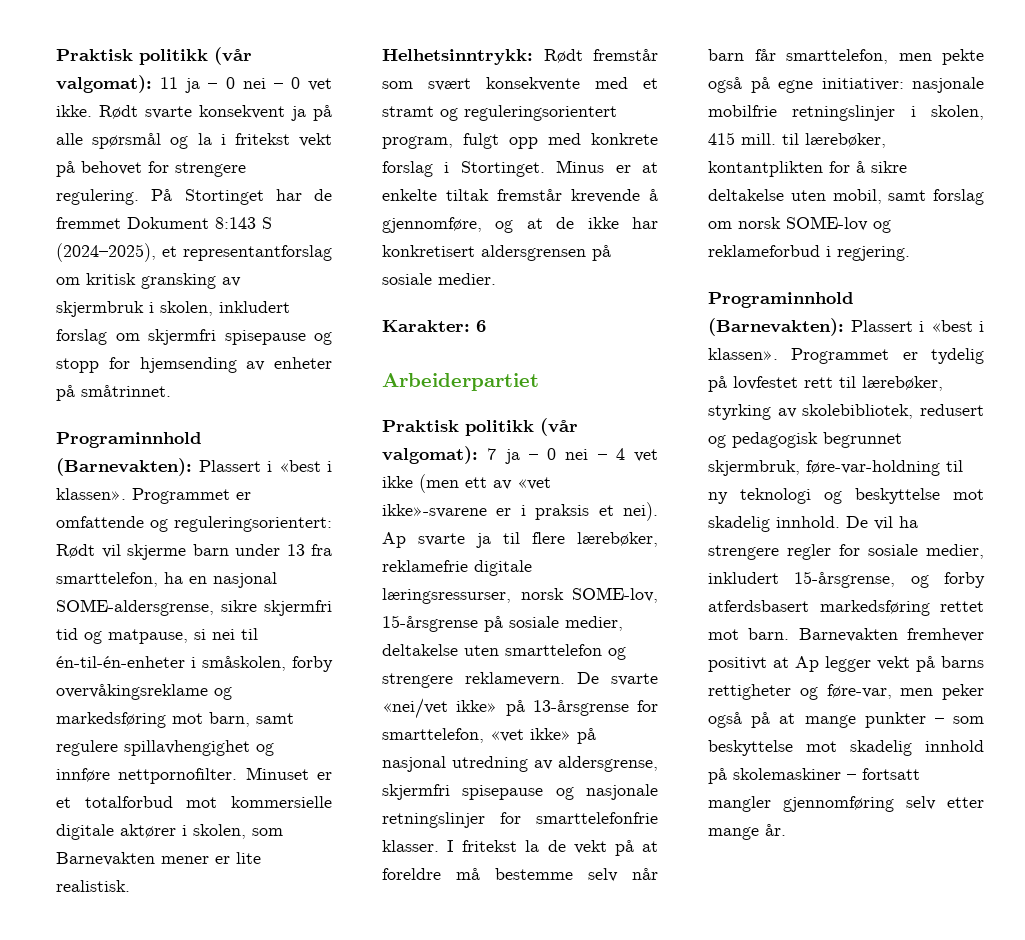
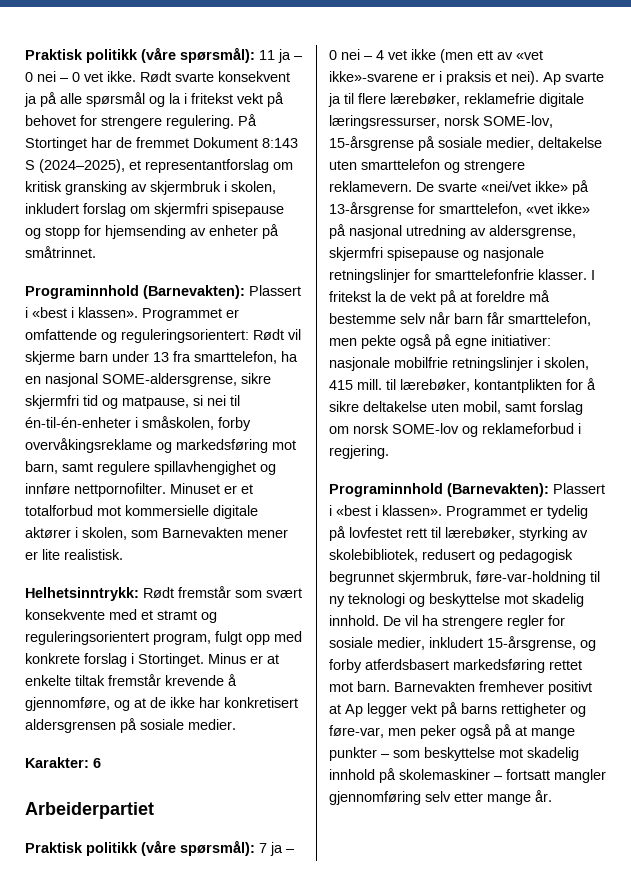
- Praktisk politikk (vår valgomat): 11 ja – 0 nei – 0 vet ikke.
+ Praktisk politikk (våre spørsmål): 11 ja – 0 nei – 0 vet ikke.
- Praktisk politikk (vår valgomat): 7 ja – 0 nei – 4 vet ikke (men ett av «vet ikke»-svarene er i praksis et nei).
+ Praktisk politikk (våre spørsmål): 7 ja – 0 nei – 4 vet ikke (men ett av «vet ikke»-svarene er i praksis et nei).

